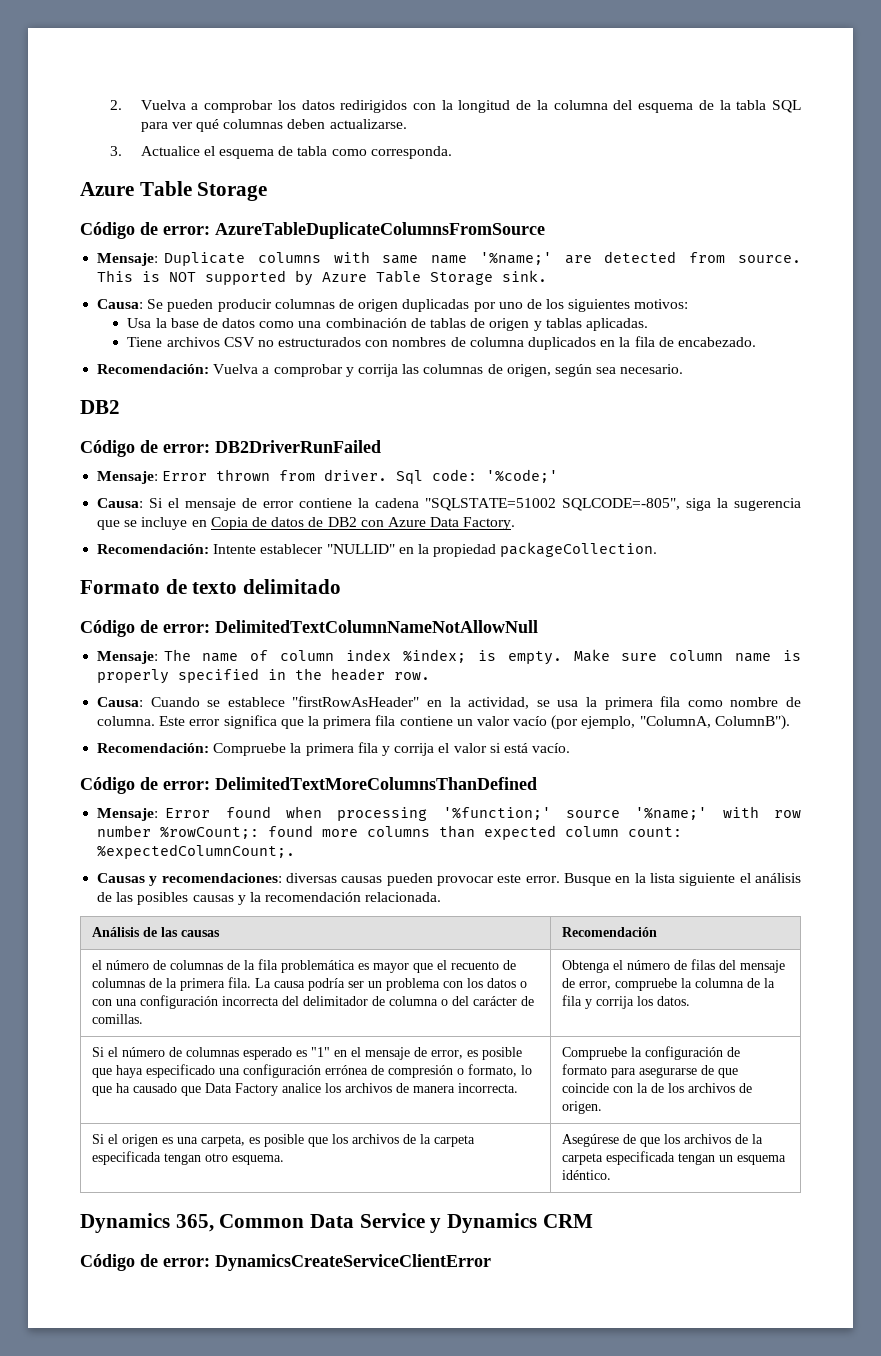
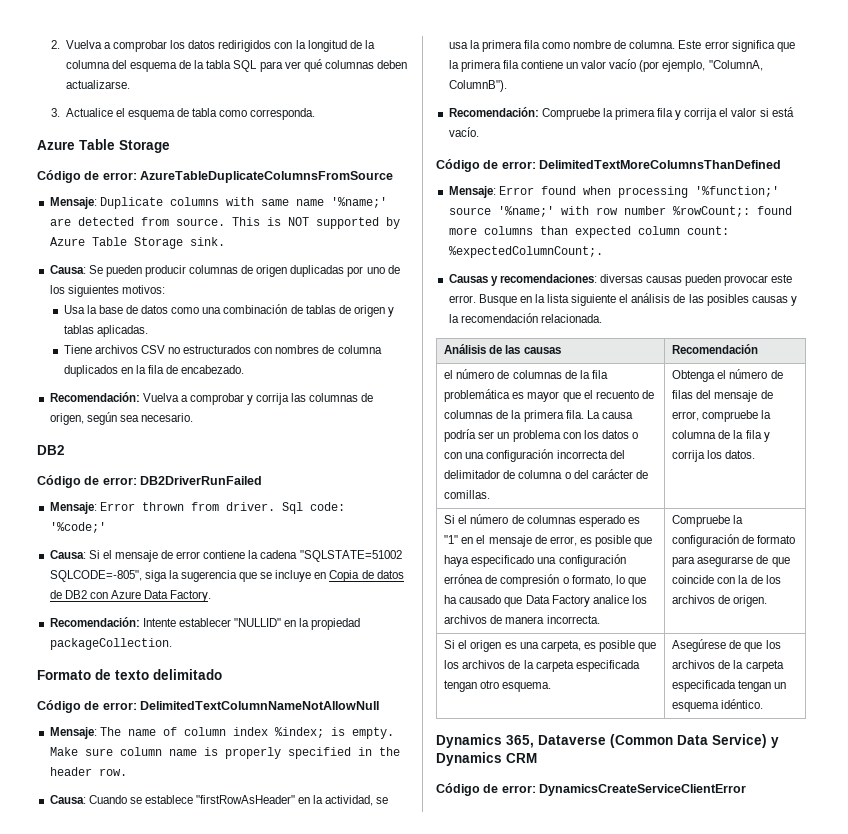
- Dynamics 365, Common Data Service y Dynamics CRM
+ Dynamics 365, Dataverse (Common Data Service) y Dynamics CRM

